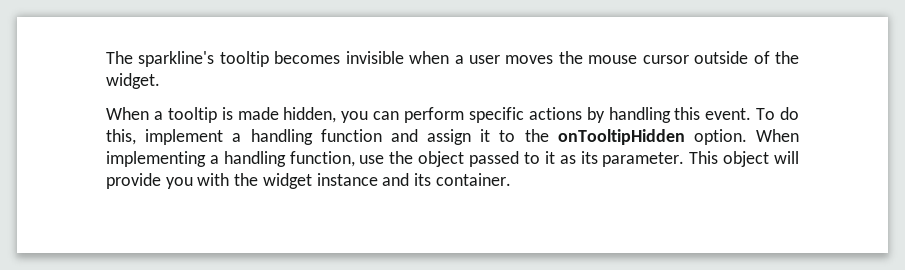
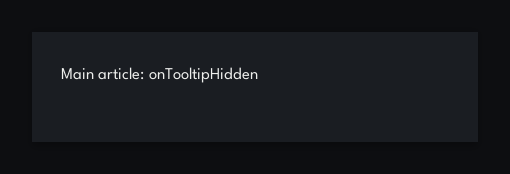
- The sparkline's tooltip becomes invisible when a user moves the mouse cursor outside of the widget.
- When a tooltip is made hidden, you can perform specific actions by handling this event. To do this, implement a handling function and assign it to the onTooltipHidden option. When implementing a handling function, use the object passed to it as its parameter. This object will provide you with the widget instance and its container.
+ Main article: onTooltipHidden

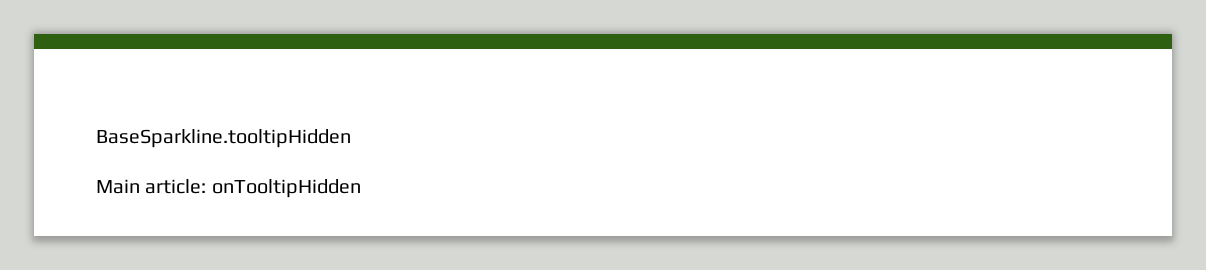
+ BaseSparkline.tooltipHidden

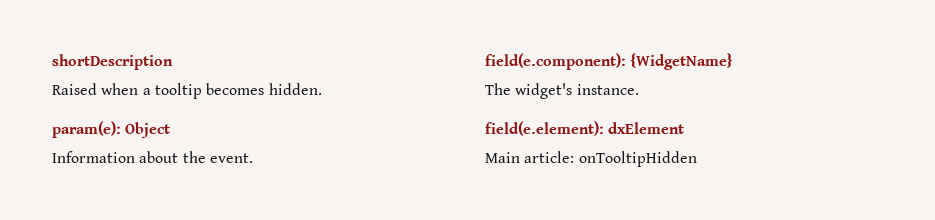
- BaseSparkline.tooltipHidden
+ shortDescription
+ Raised when a tooltip becomes hidden.
+ param(e): Object
+ Information about the event.
+ field(e.component): {WidgetName}
+ The widget's instance.
+ field(e.element): dxElement

